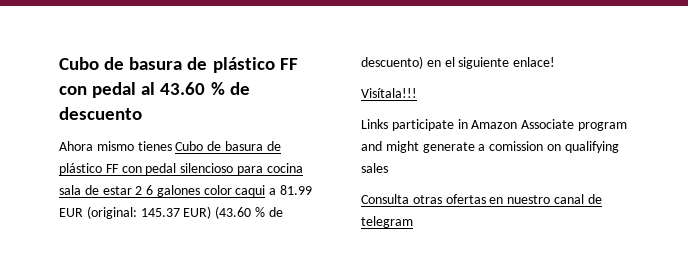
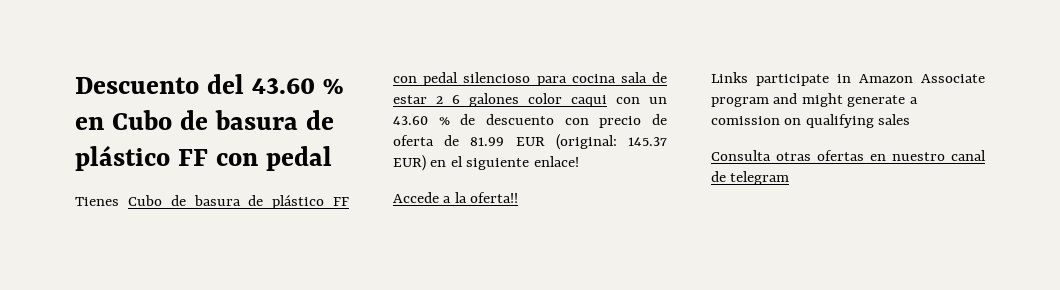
- Cubo de basura de plástico FF con pedal al 43.60 % de descuento
- Ahora mismo tienes Cubo de basura de plástico FF con pedal silencioso para cocina sala de estar 2 6 galones color caqui a 81.99 EUR (original: 145.37 EUR) (43.60 % de descuento) en el siguiente enlace!
+ Descuento del 43.60 % en Cubo de basura de plástico FF con pedal
+ Tienes Cubo de basura de plástico FF con pedal silencioso para cocina sala de estar 2 6 galones color caqui con un 43.60 % de descuento con precio de oferta de 81.99 EUR (original: 145.37 EUR) en el siguiente enlace!
- Visítala!!!
+ Accede a la oferta!!

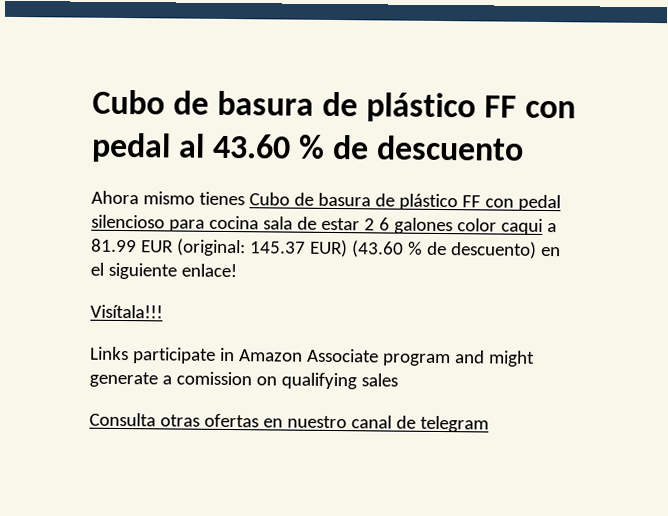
- Descuento del 43.60 % en Cubo de basura de plástico FF con pedal
- Tienes Cubo de basura de plástico FF con pedal silencioso para cocina sala de estar 2 6 galones color caqui con un 43.60 % de descuento con precio de oferta de 81.99 EUR (original: 145.37 EUR) en el siguiente enlace!
+ Cubo de basura de plástico FF con pedal al 43.60 % de descuento
+ Ahora mismo tienes Cubo de basura de plástico FF con pedal silencioso para cocina sala de estar 2 6 galones color caqui a 81.99 EUR (original: 145.37 EUR) (43.60 % de descuento) en el siguiente enlace!
- Accede a la oferta!!
+ Visítala!!!

